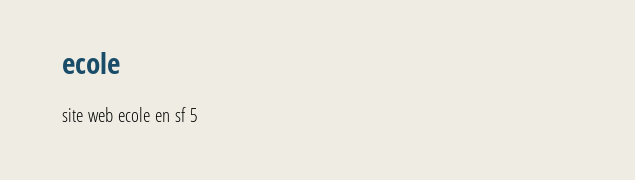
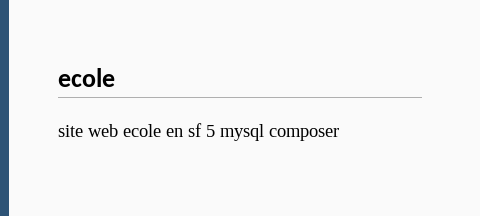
- site web ecole en sf 5
+ site web ecole en sf 5 mysql composer

